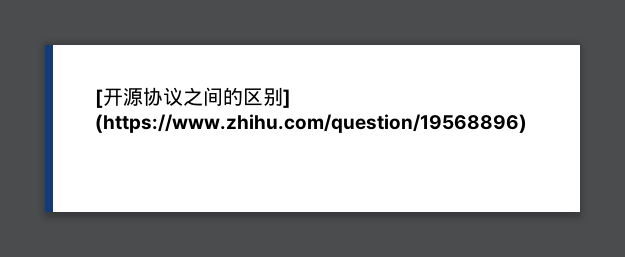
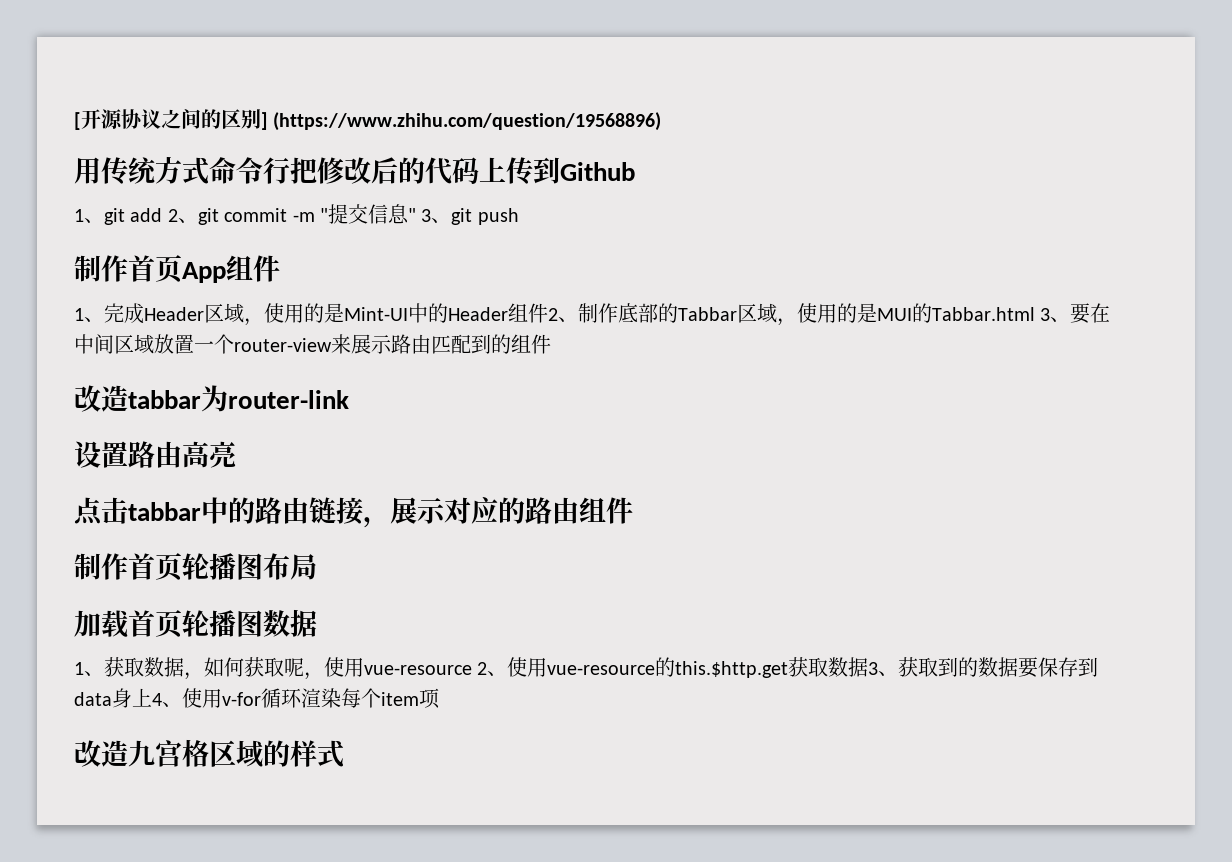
+ 用传统方式命令行把修改后的代码上传到Github
+ 1、git add 2、git commit -m "提交信息" 3、git push
+ 制作首页App组件
+ 1、完成Header区域，使用的是Mint-UI中的Header组件2、制作底部的Tabbar区域，使用的是MUI的Tabbar.html 3、要在中间区域放置一个router-view来展示路由匹配到的组件
+ 改造tabbar为router-link
+ 设置路由高亮
+ 点击tabbar中的路由链接，展示对应的路由组件
+ 制作首页轮播图布局
+ 加载首页轮播图数据
+ 1、获取数据，如何获取呢，使用vue-resource 2、使用vue-resource的this.$http.get获取数据3、获取到的数据要保存到data身上4、使用v-for循环渲染每个item项
+ 改造九宫格区域的样式

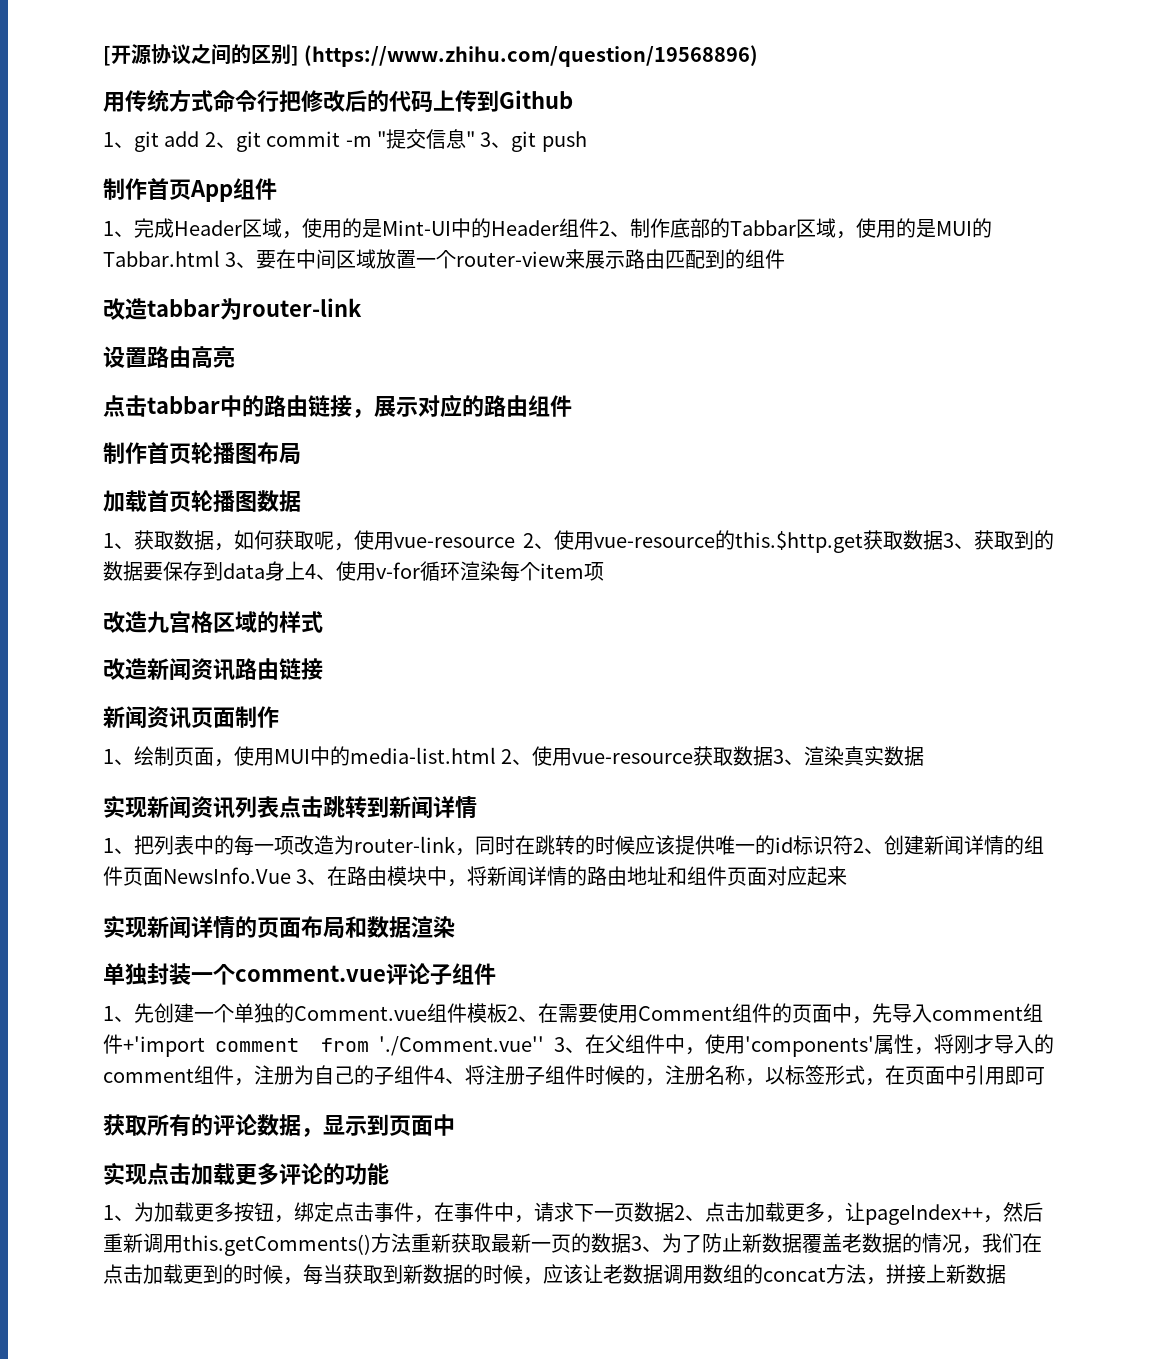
+ 改造新闻资讯路由链接
+ 新闻资讯页面制作
+ 1、绘制页面，使用MUI中的media-list.html 2、使用vue-resource获取数据3、渲染真实数据
+ 实现新闻资讯列表点击跳转到新闻详情
+ 1、把列表中的每一项改造为router-link，同时在跳转的时候应该提供唯一的id标识符2、创建新闻详情的组件页面NewsInfo.Vue 3、在路由模块中，将新闻详情的路由地址和组件页面对应起来
+ 实现新闻详情的页面布局和数据渲染
+ 单独封装一个comment.vue评论子组件
+ 1、先创建一个单独的Comment.vue组件模板2、在需要使用Comment组件的页面中，先导入comment组件+'import comment from './Comment.vue'' 3、在父组件中，使用'components'属性，将刚才导入的comment组件，注册为自己的子组件4、将注册子组件时候的，注册名称，以标签形式，在页面中引用即可
+ 获取所有的评论数据，显示到页面中
+ 实现点击加载更多评论的功能
+ 1、为加载更多按钮，绑定点击事件，在事件中，请求下一页数据2、点击加载更多，让pageIndex++，然后重新调用this.getComments()方法重新获取最新一页的数据3、为了防止新数据覆盖老数据的情况，我们在点击加载更到的时候，每当获取到新数据的时候，应该让老数据调用数组的concat方法，拼接上新数据

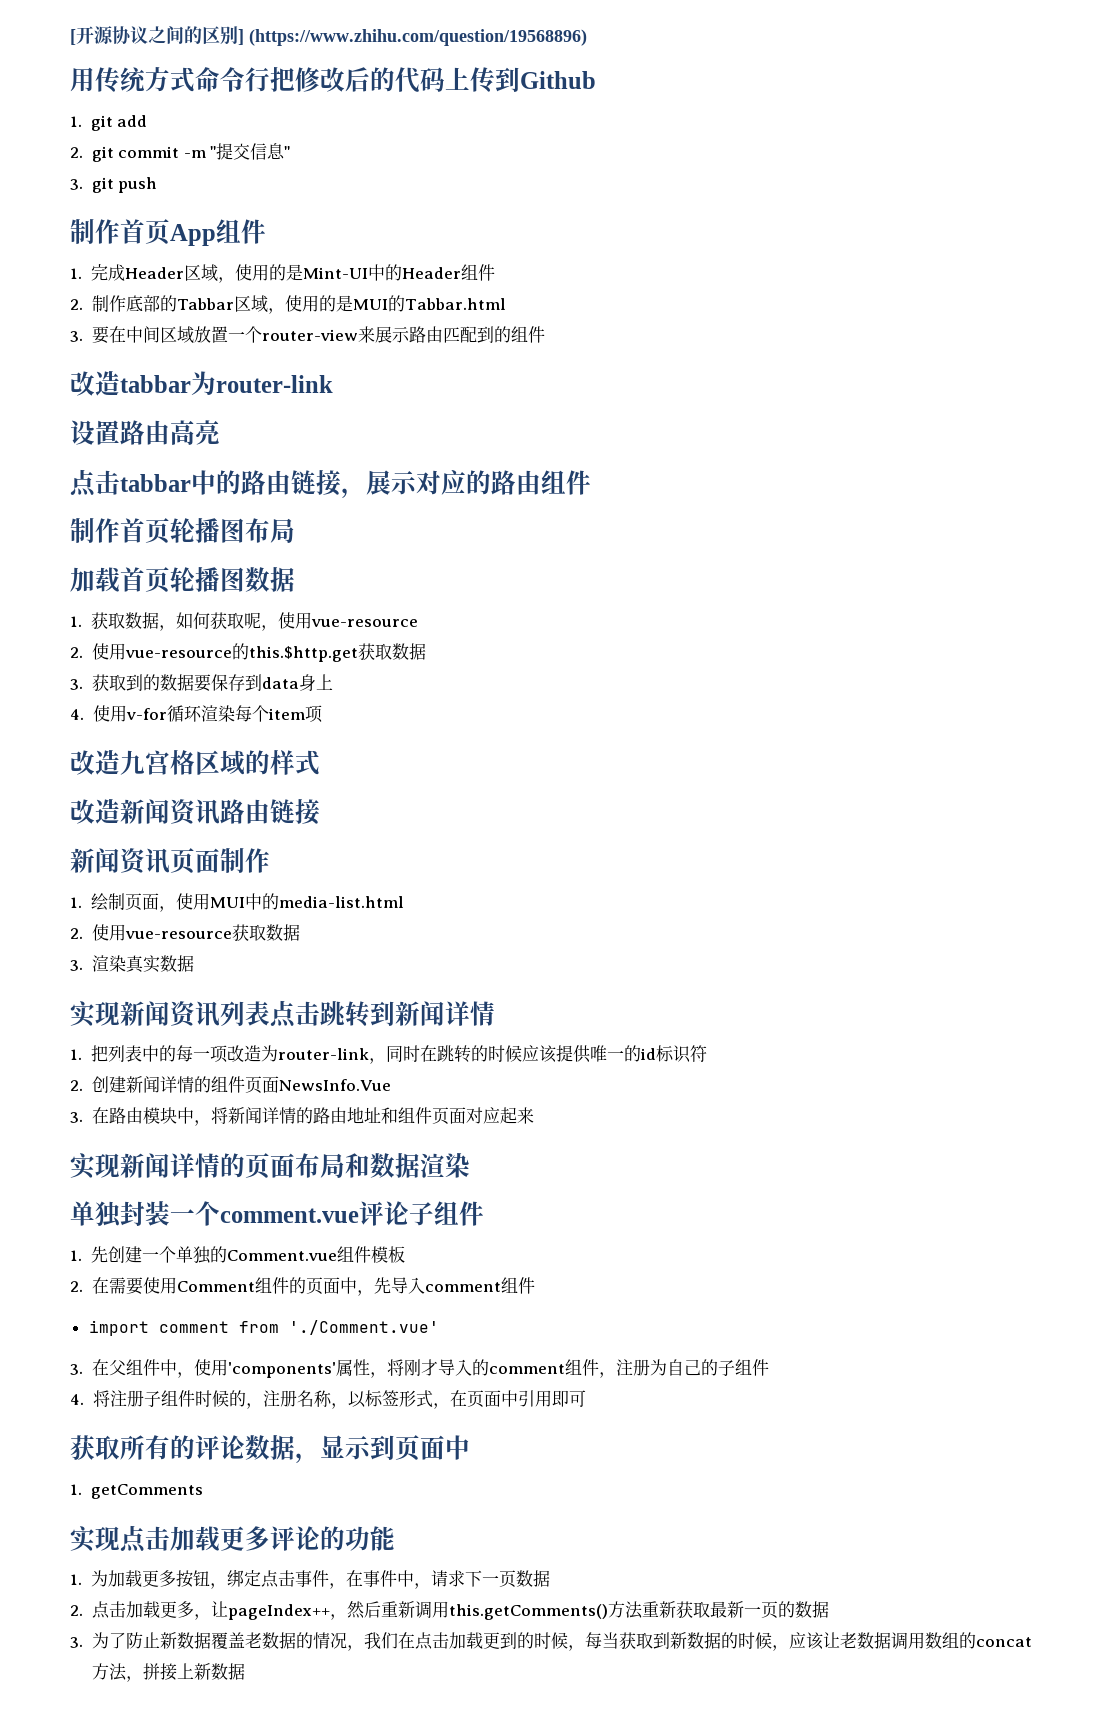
- 1、git add 2、git commit -m "提交信息" 3、git push
+ 1. git add
+ 2. git commit -m "提交信息"
+ 3. git push
- 1、完成Header区域，使用的是Mint-UI中的Header组件2、制作底部的Tabbar区域，使用的是MUI的Tabbar.html 3、要在中间区域放置一个router-view来展示路由匹配到的组件
+ 1.完成Header区域，使用的是Mint-UI中的Header组件
+ 2.制作底部的Tabbar区域，使用的是MUI的Tabbar.html
+ 3.要在中间区域放置一个router-view来展示路由匹配到的组件
- 1、获取数据，如何获取呢，使用vue-resource 2、使用vue-resource的this.$http.get获取数据3、获取到的数据要保存到data身上4、使用v-for循环渲染每个item项
+ 1.获取数据，如何获取呢，使用vue-resource
+ 2.使用vue-resource的this.$http.get获取数据
+ 3.获取到的数据要保存到data身上
+ 4.使用v-for循环渲染每个item项
- 1、绘制页面，使用MUI中的media-list.html 2、使用vue-resource获取数据3、渲染真实数据
+ 1.绘制页面，使用MUI中的media-list.html
+ 2.使用vue-resource获取数据
+ 3.渲染真实数据
- 1、把列表中的每一项改造为router-link，同时在跳转的时候应该提供唯一的id标识符2、创建新闻详情的组件页面NewsInfo.Vue 3、在路由模块中，将新闻详情的路由地址和组件页面对应起来
+ 1.把列表中的每一项改造为router-link，同时在跳转的时候应该提供唯一的id标识符
+ 2.创建新闻详情的组件页面NewsInfo.Vue
+ 3.在路由模块中，将新闻详情的路由地址和组件页面对应起来
- 1、先创建一个单独的Comment.vue组件模板2、在需要使用Comment组件的页面中，先导入comment组件+'import comment from './Comment.vue'' 3、在父组件中，使用'components'属性，将刚才导入的comment组件，注册为自己的子组件4、将注册子组件时候的，注册名称，以标签形式，在页面中引用即可
+ 1.先创建一个单独的Comment.vue组件模板
+ 2.在需要使用Comment组件的页面中，先导入comment组件
+ import comment from './Comment.vue'
+ 3.在父组件中，使用'components'属性，将刚才导入的comment组件，注册为自己的子组件
+ 4.将注册子组件时候的，注册名称，以标签形式，在页面中引用即可
+ 1. getComments
- 1、为加载更多按钮，绑定点击事件，在事件中，请求下一页数据2、点击加载更多，让pageIndex++，然后重新调用this.getComments()方法重新获取最新一页的数据3、为了防止新数据覆盖老数据的情况，我们在点击加载更到的时候，每当获取到新数据的时候，应该让老数据调用数组的concat方法，拼接上新数据
+ 1.为加载更多按钮，绑定点击事件，在事件中，请求下一页数据
+ 2.点击加载更多，让pageIndex++，然后重新调用this.getComments()方法重新获取最新一页的数据
+ 3.为了防止新数据覆盖老数据的情况，我们在点击加载更到的时候，每当获取到新数据的时候，应该让老数据调用数组的concat方法，拼接上新数据

